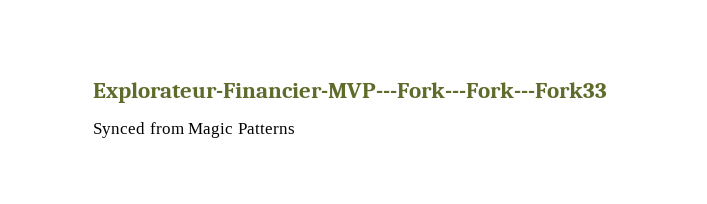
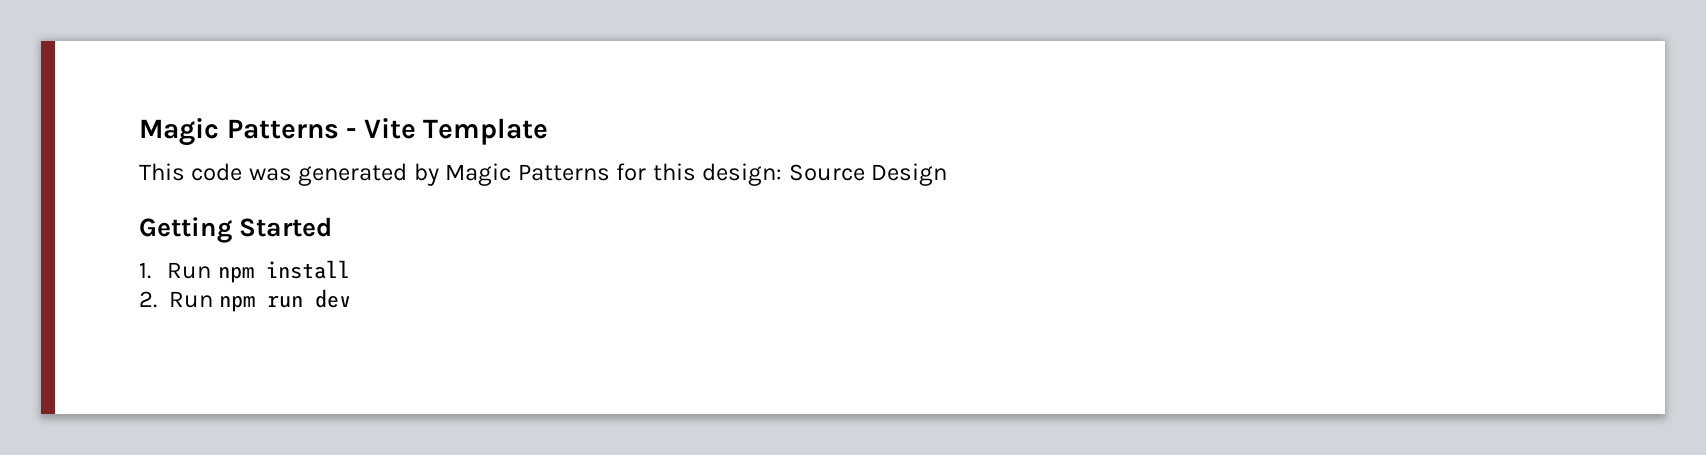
- Explorateur-Financier-MVP---Fork---Fork---Fork33
- Synced from Magic Patterns
+ Magic Patterns - Vite Template
+ This code was generated by Magic Patterns for this design: Source Design
+ Getting Started
+ 1. Run npm install
+ 2. Run npm run dev

